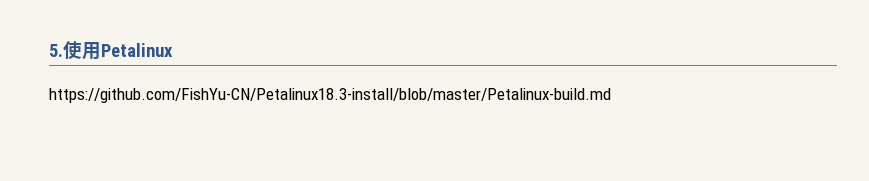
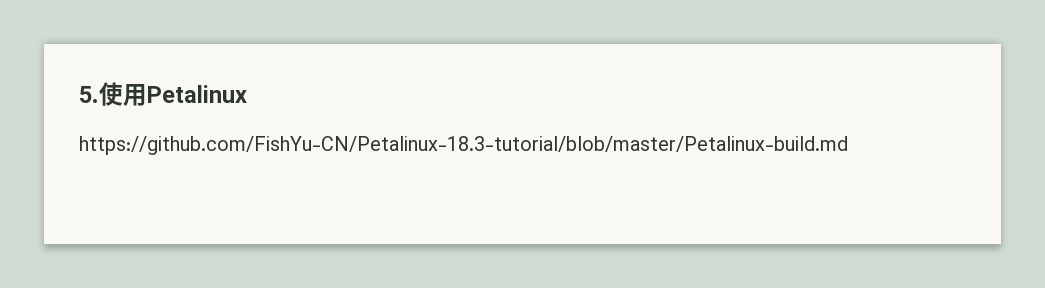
- https://github.com/FishYu-CN/Petalinux18.3-install/blob/master/Petalinux-build.md
+ https://github.com/FishYu-CN/Petalinux-18.3-tutorial/blob/master/Petalinux-build.md

